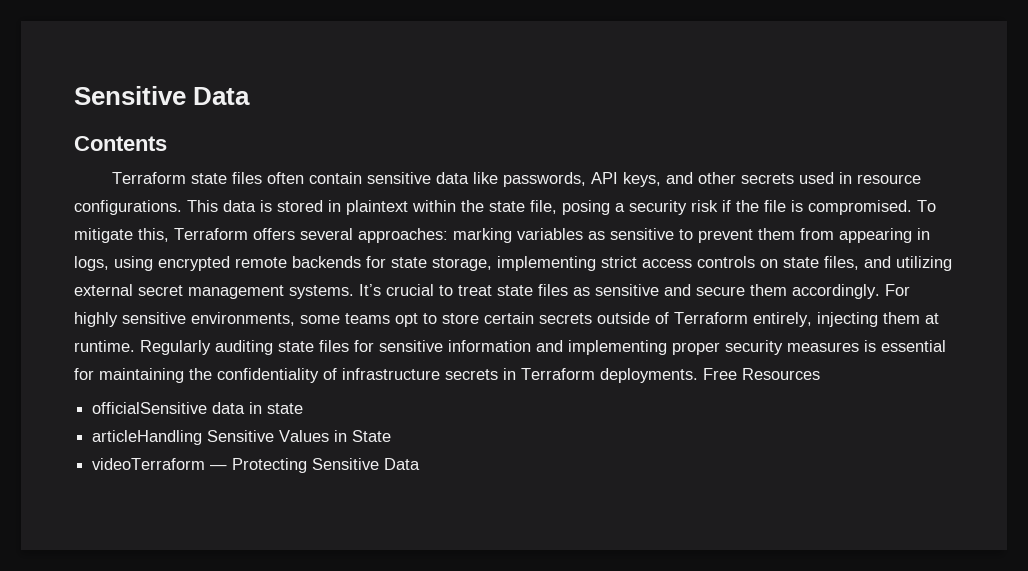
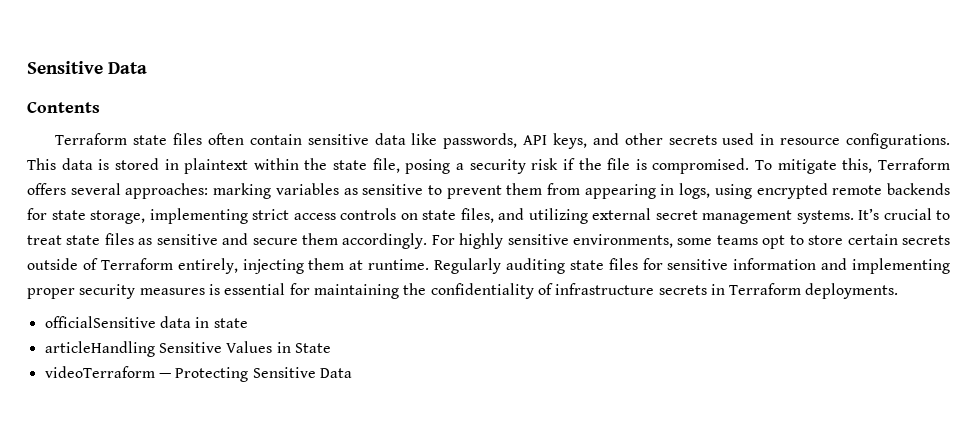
- Free Resources

